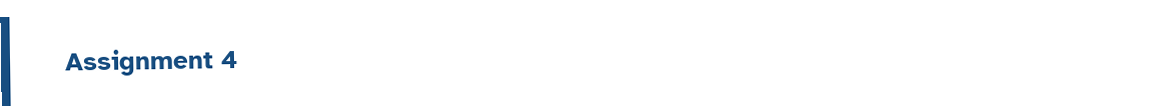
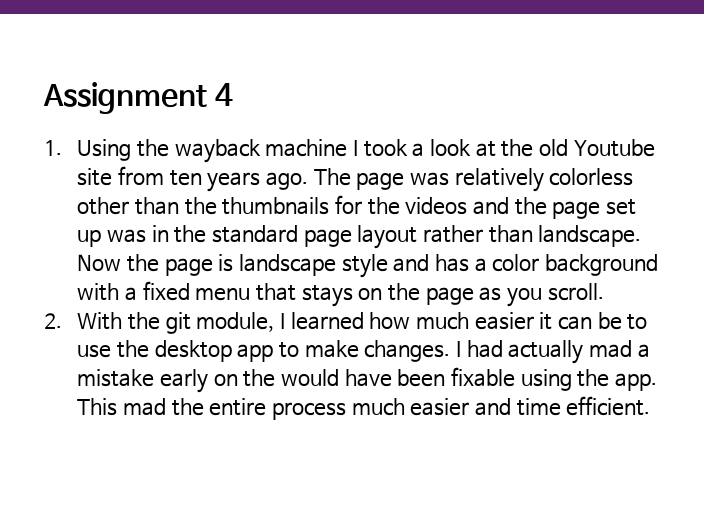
+ 1. Using the wayback machine I took a look at the old Youtube site from ten years ago. The page was relatively colorless other than the thumbnails for the videos and the page set up was in the standard page layout rather than landscape. Now the page is landscape style and has a color background with a fixed menu that stays on the page as you scroll.
+ 2. With the git module, I learned how much easier it can be to use the desktop app to make changes. I had actually mad a mistake early on the would have been fixable using the app. This mad the entire process much easier and time efficient.

